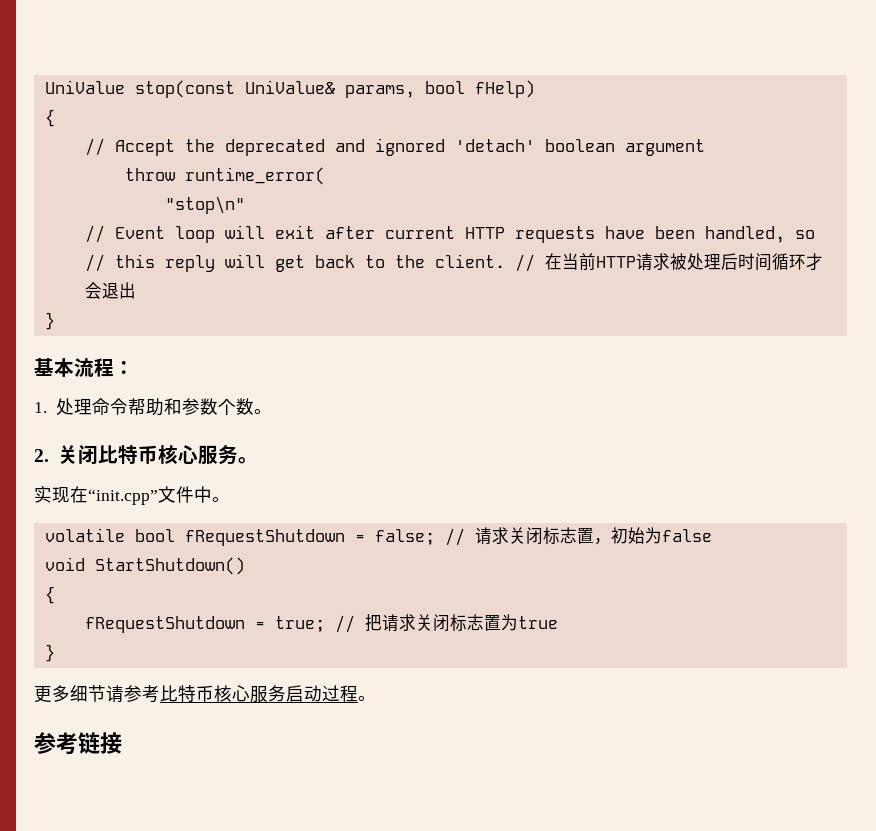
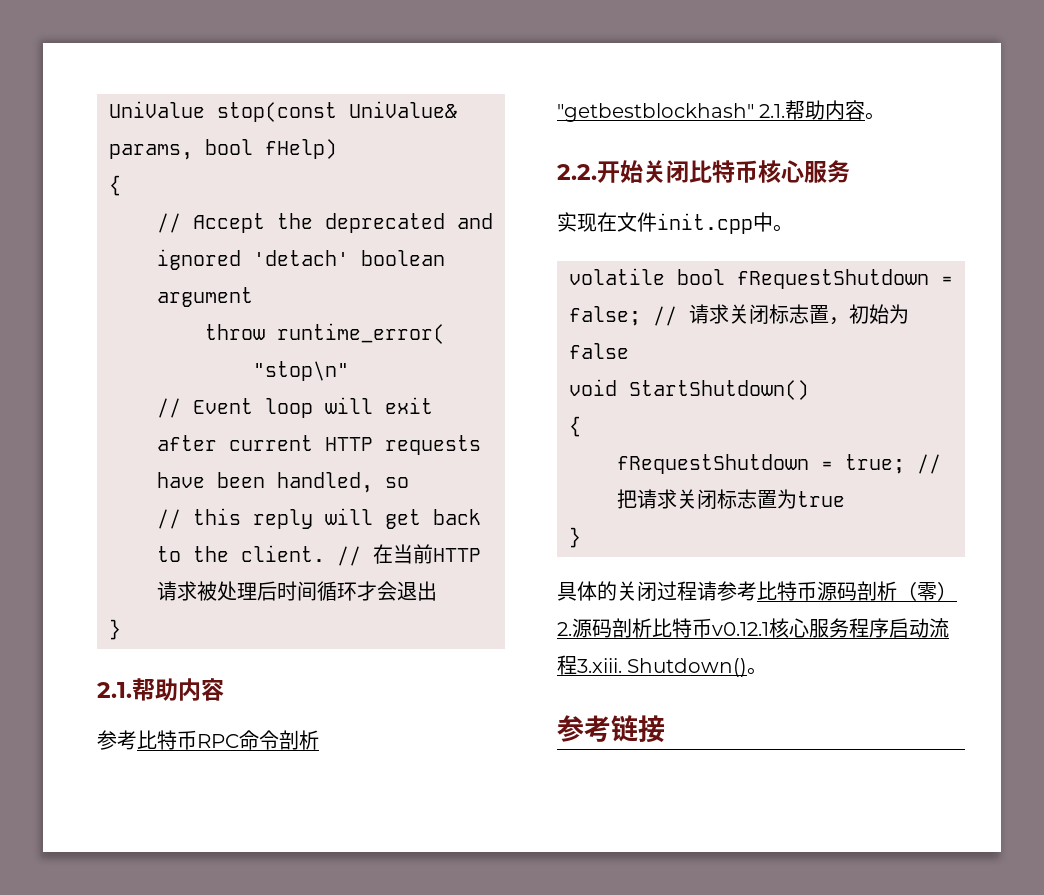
  // 在当前HTTP请求被处理后时间循环才会退出
  }
- 基本流程：
- 1.处理命令帮助和参数个数。
- 2.关闭比特币核心服务。
+ 2.1.帮助内容
+ 参考比特币RPC命令剖析"getbestblockhash" 2.1.帮助内容。
+ 2.2.开始关闭比特币核心服务
- 实现在“init.cpp”文件中。
+ 实现在文件init.cpp中。
- 更多细节请参考比特币核心服务启动过程。
+ 具体的关闭过程请参考比特币源码剖析（零）2.源码剖析比特币v0.12.1核心服务程序启动流程3.xiii. Shutdown()。

